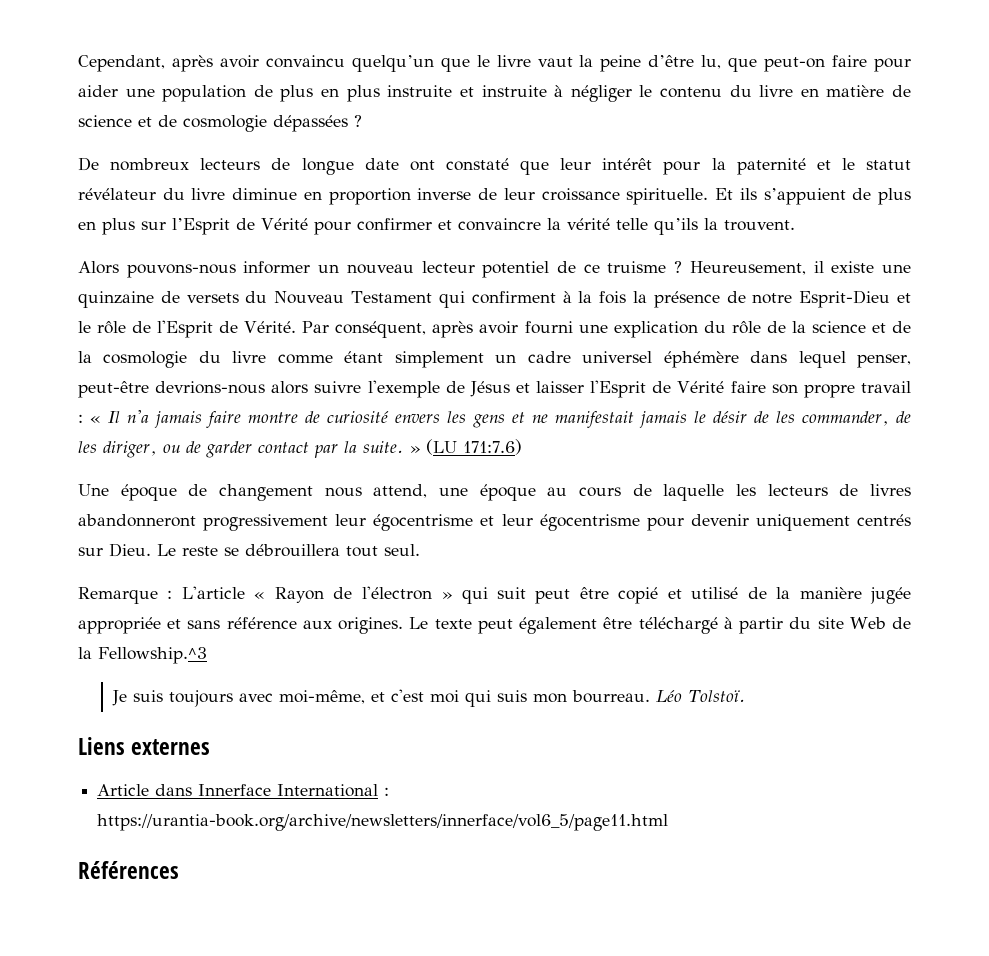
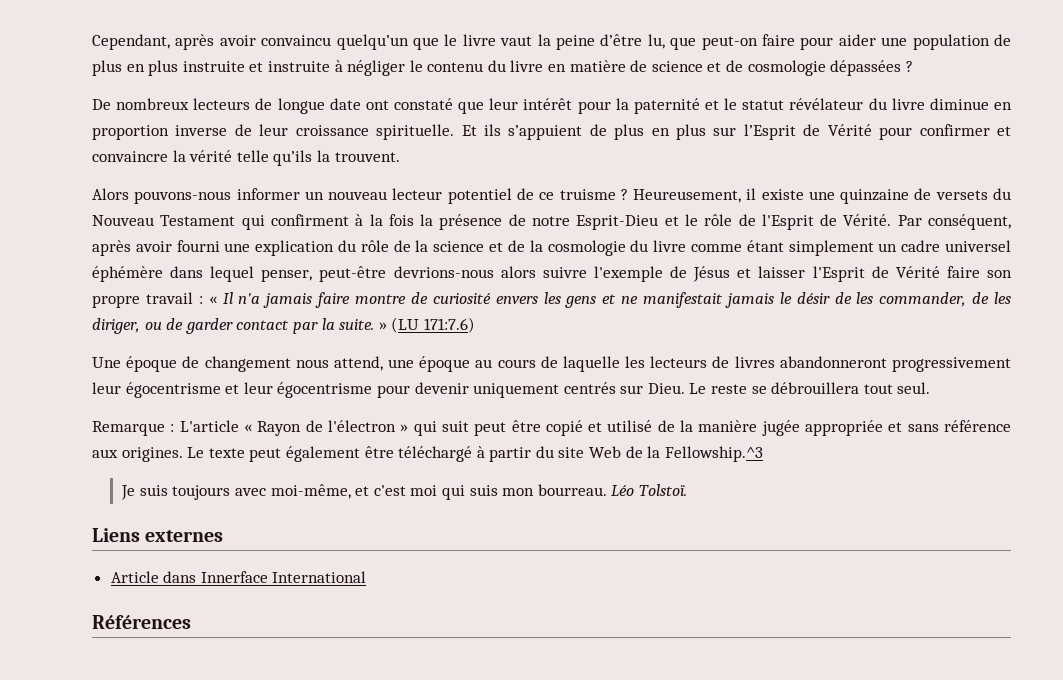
- Article dans Innerface International : https://urantia-book.org/archive/newsletters/innerface/vol6_5/page11.html
+ Article dans Innerface International

